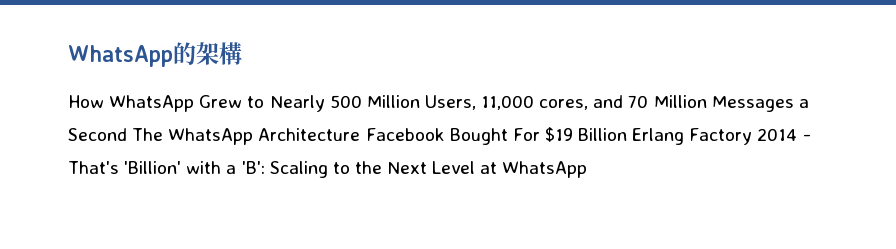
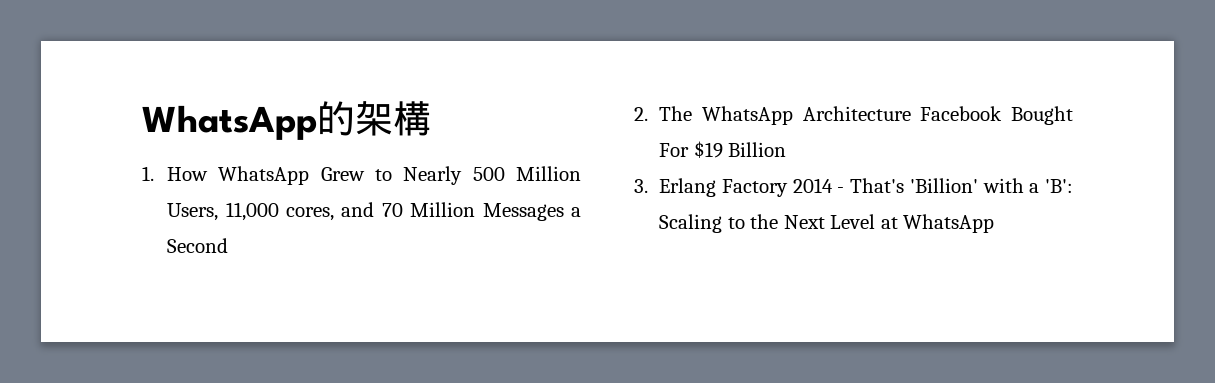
- How WhatsApp Grew to Nearly 500 Million Users, 11,000 cores, and 70 Million Messages a Second The WhatsApp Architecture Facebook Bought For $19 Billion Erlang Factory 2014 - That's 'Billion' with a 'B': Scaling to the Next Level at WhatsApp
+ 1. How WhatsApp Grew to Nearly 500 Million Users, 11,000 cores, and 70 Million Messages a Second
+ 2. The WhatsApp Architecture Facebook Bought For $19 Billion
+ 3. Erlang Factory 2014 - That's 'Billion' with a 'B': Scaling to the Next Level at WhatsApp

